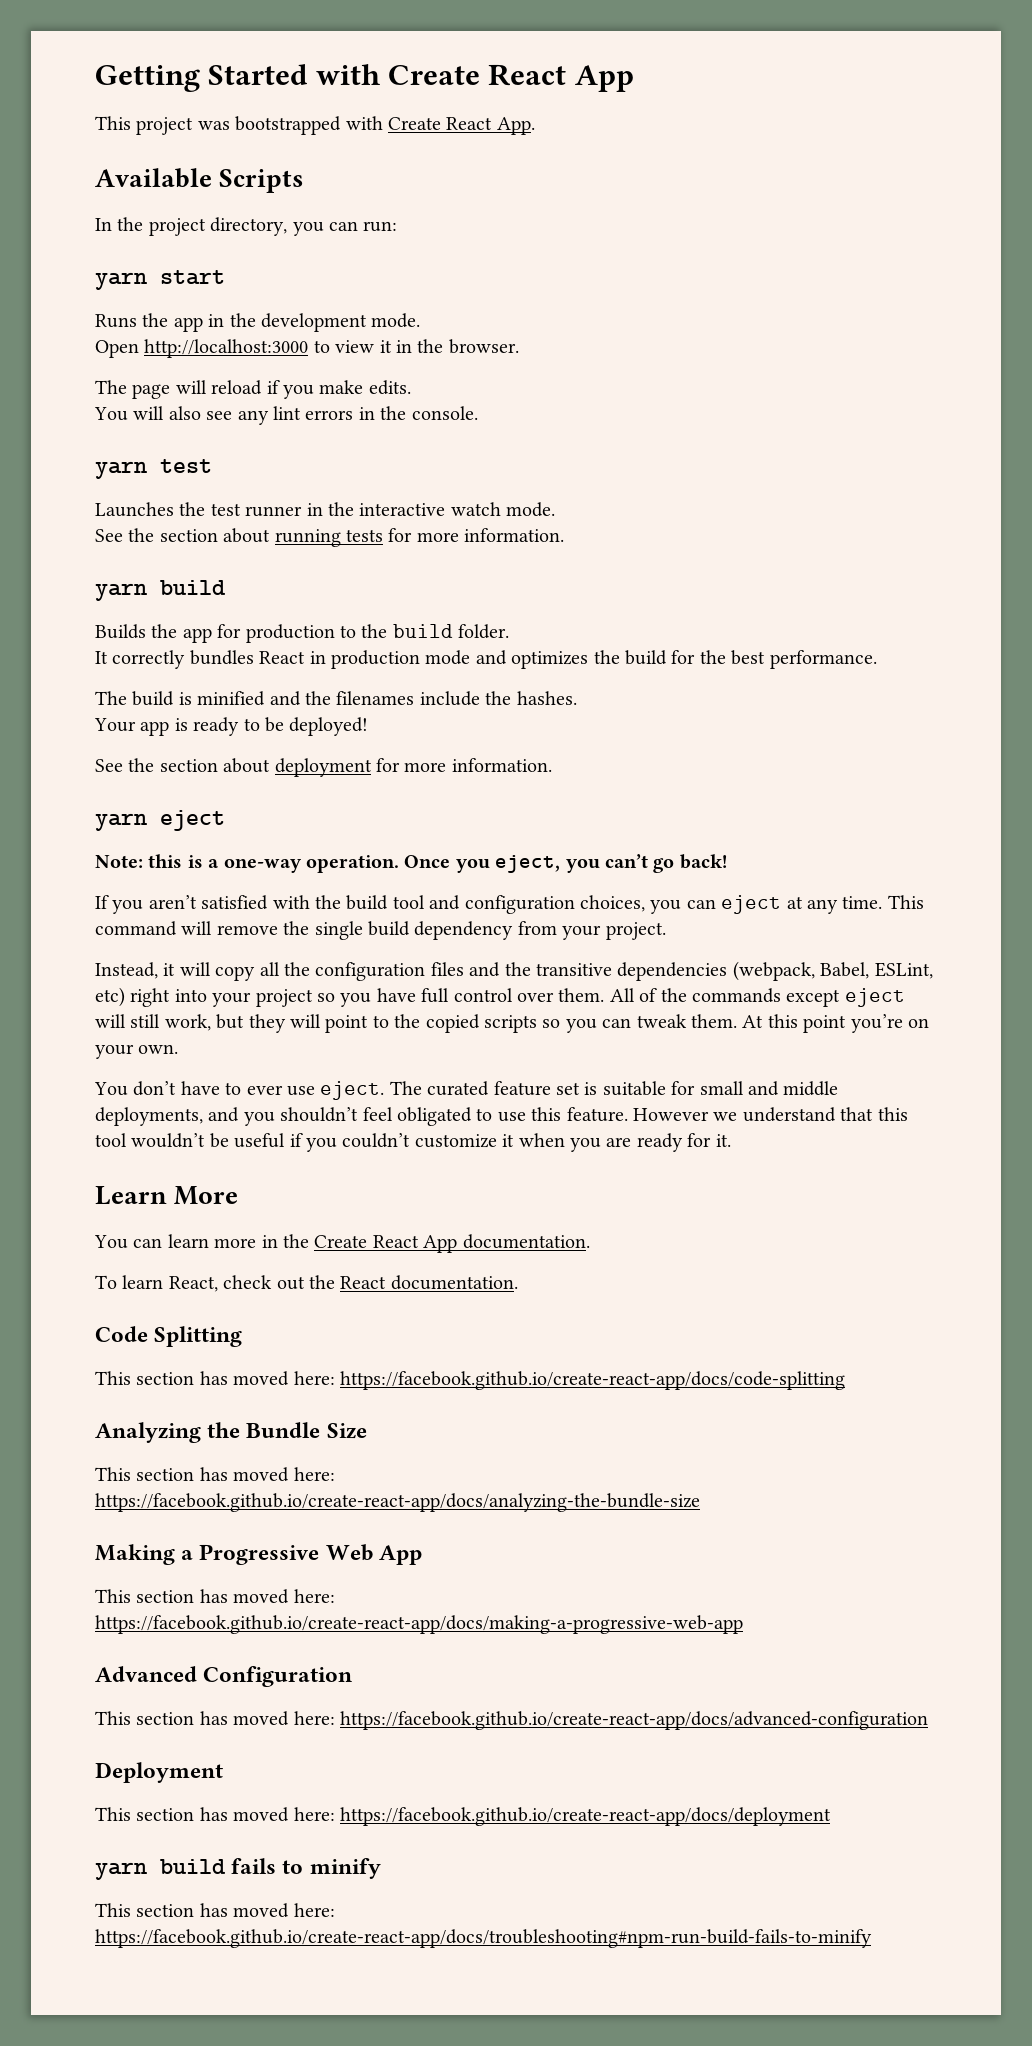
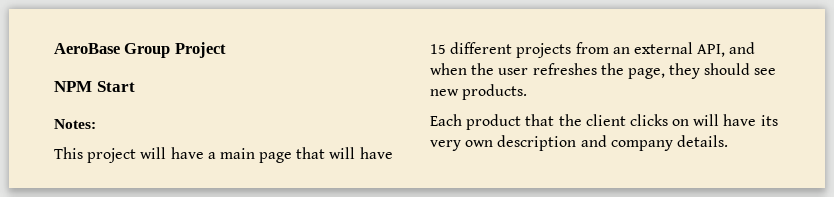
- Getting Started with Create React App
- This project was bootstrapped with Create React App.
- Available Scripts
- In the project directory, you can run:
- yarn start
- Runs the app in the development mode.
- Open http://localhost:3000 to view it in the browser.
- The page will reload if you make edits.
- You will also see any lint errors in the console.
- yarn test
- Launches the test runner in the interactive watch mode.
- See the section about running tests for more information.
- yarn build
- Builds the app for production to the build folder.
- It correctly bundles React in production mode and optimizes the build for the best performance.
- The build is minified and the filenames include the hashes.
- Your app is ready to be deployed!
- See the section about deployment for more information.
- yarn eject
- Note: this is a one-way operation. Once you eject, you can’t go back!
- If you aren’t satisfied with the build tool and configuration choices, you can eject at any time. This command will remove the single build dependency from your project.
- Instead, it will copy all the configuration files and the transitive dependencies (webpack, Babel, ESLint, etc) right into your project so you have full control over them. All of the commands except eject will still work, but they will point to the copied scripts so you can tweak them. At this point you’re on your own.
- You don’t have to ever use eject. The curated feature set is suitable for small and middle deployments, and you shouldn’t feel obligated to use this feature. However we understand that this tool wouldn’t be useful if you couldn’t customize it when you are ready for it.
- Learn More
- You can learn more in the Create React App documentation.
- To learn React, check out the React documentation.
- Code Splitting
- This section has moved here: https://facebook.github.io/create-react-app/docs/code-splitting
- Analyzing the Bundle Size
- This section has moved here: https://facebook.github.io/create-react-app/docs/analyzing-the-bundle-size
- Making a Progressive Web App
- This section has moved here: https://facebook.github.io/create-react-app/docs/making-a-progressive-web-app
- Advanced Configuration
- This section has moved here: https://facebook.github.io/create-react-app/docs/advanced-configuration
- Deployment
- This section has moved here: https://facebook.github.io/create-react-app/docs/deployment
- yarn build fails to minify
- This section has moved here: https://facebook.github.io/create-react-app/docs/troubleshooting#npm-run-build-fails-to-minify
+ AeroBase Group Project
+ NPM Start
+ Notes:
+ This project will have a main page that will have 15 different projects from an external API, and when the user refreshes the page, they should see new products.
+ Each product that the client clicks on will have its very own description and company details.

